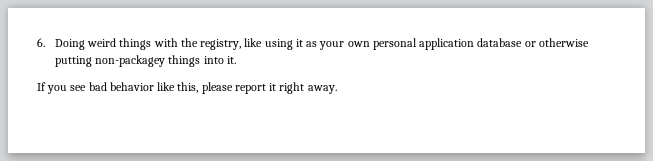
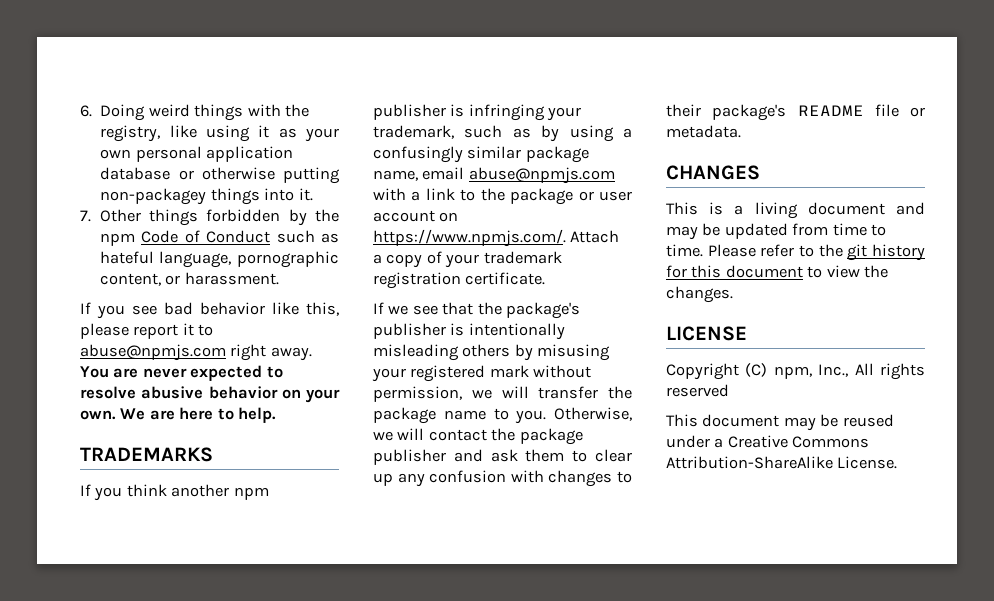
+ 7. Other things forbidden by the npm Code of Conduct such as hateful language, pornographic content, or harassment.
- If you see bad behavior like this, please report it right away.
+ If you see bad behavior like this, please report it to abuse@npmjs.com right away. You are never expected to resolve abusive behavior on your own. We are here to help.
+ TRADEMARKS
+ If you think another npm publisher is infringing your trademark, such as by using a confusingly similar package name, email abuse@npmjs.com with a link to the package or user account on https://www.npmjs.com/. Attach a copy of your trademark registration certificate.
+ If we see that the package's publisher is intentionally misleading others by misusing your registered mark without permission, we will transfer the package name to you. Otherwise, we will contact the package publisher and ask them to clear up any confusion with changes to their package's README file or metadata.
+ CHANGES
+ This is a living document and may be updated from time to time. Please refer to the git history for this document to view the changes.
+ LICENSE
+ Copyright (C) npm, Inc., All rights reserved
+ This document may be reused under a Creative Commons Attribution-ShareAlike License.

